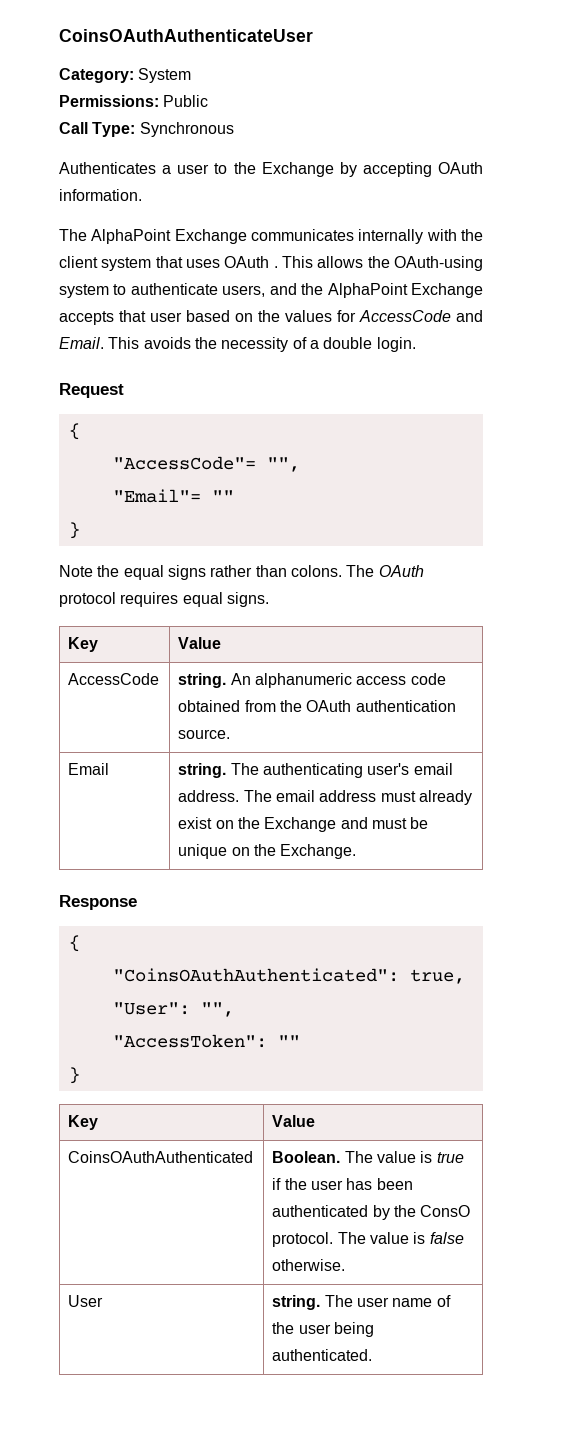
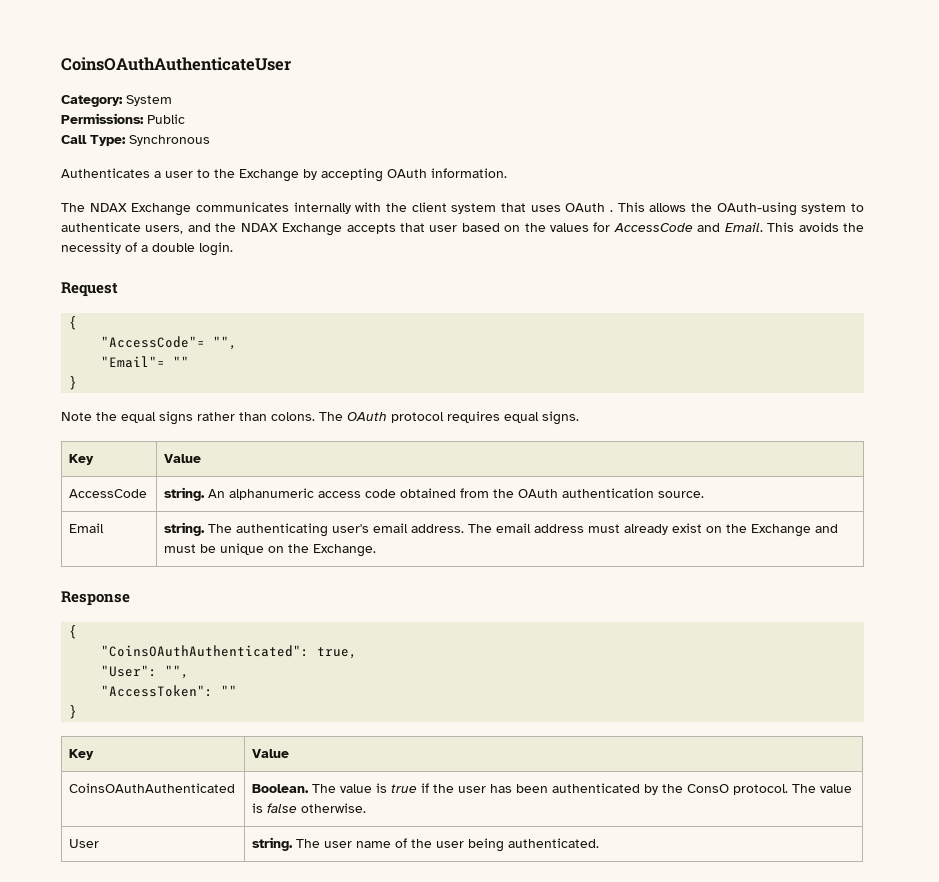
- The AlphaPoint Exchange communicates internally with the client system that uses OAuth .
+ The NDAX Exchange communicates internally with the client system that uses OAuth .
- This allows the OAuth-using system to authenticate users, and the AlphaPoint Exchange accepts that user based on the values for AccessCode and Email.
+ This allows the OAuth-using system to authenticate users, and the NDAX Exchange accepts that user based on the values for AccessCode and Email.

